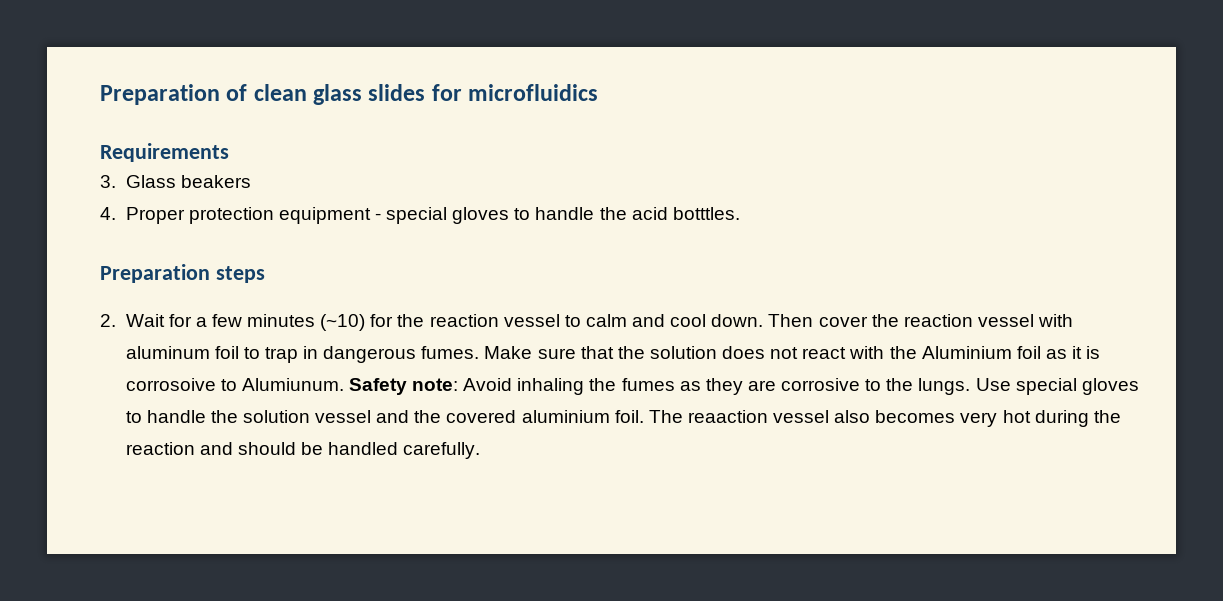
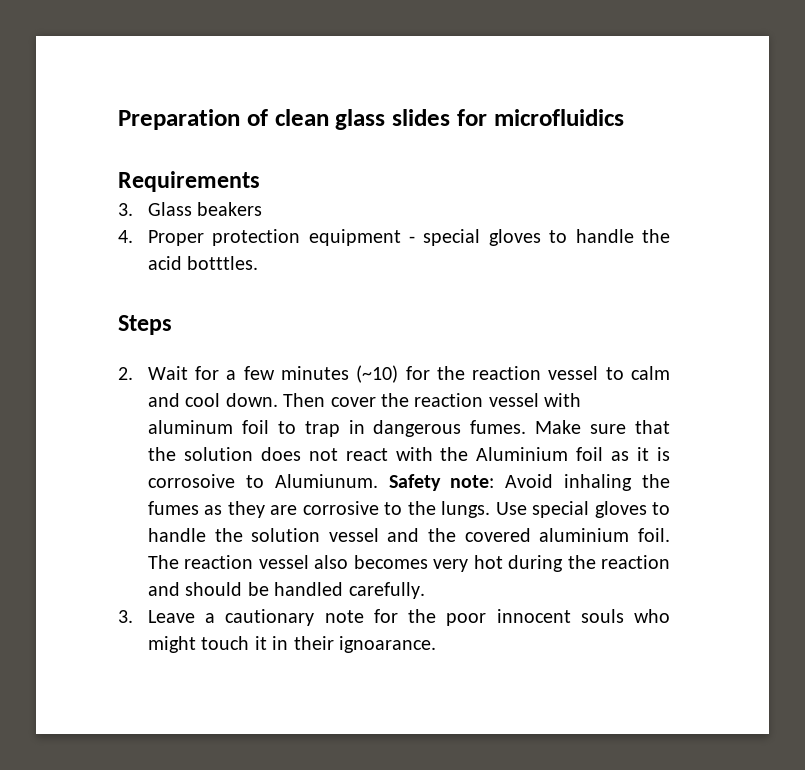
- Preparation steps
+ Steps
- The reaaction vessel also becomes very hot during the reaction and should be handled carefully.
+ The reaction vessel also becomes very hot during the reaction and should be handled carefully.
+ 3. Leave a cautionary note for the poor innocent souls who might touch it in their ignoarance.

